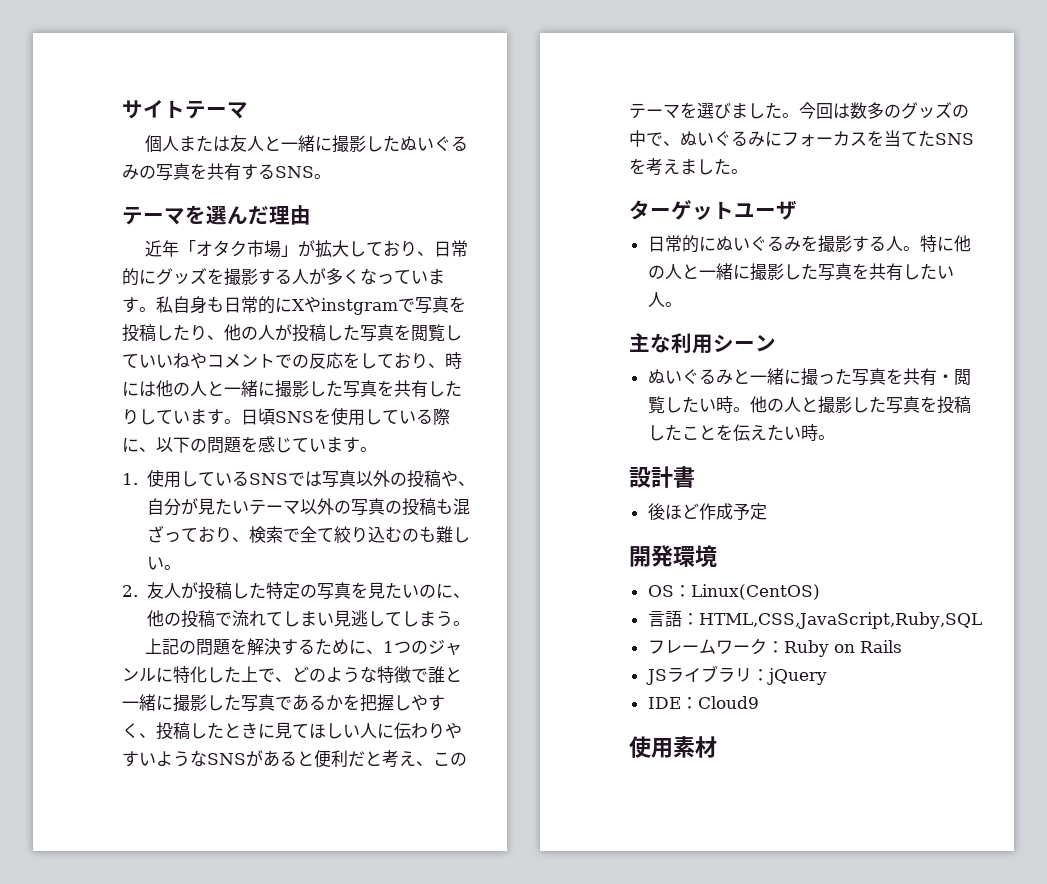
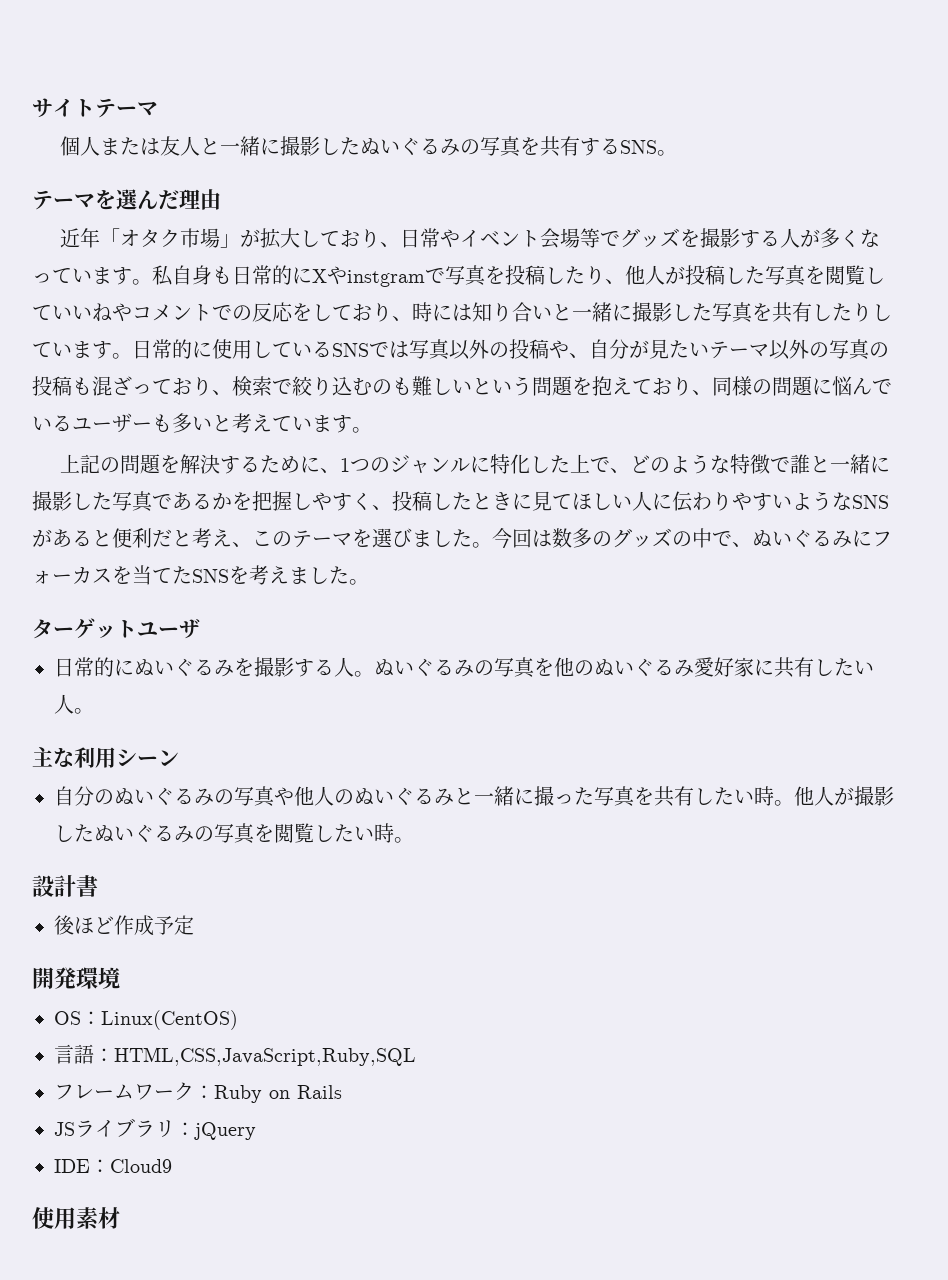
- 近年「オタク市場」が拡大しており、日常的にグッズを撮影する人が多くなっています。
+ 近年「オタク市場」が拡大しており、日常やイベント会場等でグッズを撮影する人が多くなっています。
- 私自身も日常的にXやinstgramで写真を投稿したり、他の人が投稿した写真を閲覧していいねやコメントでの反応をしており、時には他の人と一緒に撮影した写真を共有したりしています。
+ 私自身も日常的にXやinstgramで写真を投稿したり、他人が投稿した写真を閲覧していいねやコメントでの反応をしており、時には知り合いと一緒に撮影した写真を共有したりしています。
- 日頃SNSを使用している際に、以下の問題を感じています。
- 1.使用しているSNSでは写真以外の投稿や、自分が見たいテーマ以外の写真の投稿も混ざっており、検索で全て絞り込むのも難しい。
- 2.友人が投稿した特定の写真を見たいのに、他の投稿で流れてしまい見逃してしまう。
+ 日常的に使用しているSNSでは写真以外の投稿や、自分が見たいテーマ以外の写真の投稿も混ざっており、検索で絞り込むのも難しいという問題を抱えており、同様の問題に悩んでいるユーザーも多いと考えています。
- 特に他の人と一緒に撮影した写真を共有したい人。
+ ぬいぐるみの写真を他のぬいぐるみ愛好家に共有したい人。
- ぬいぐるみと一緒に撮った写真を共有・閲覧したい時。
+ 自分のぬいぐるみの写真や他人のぬいぐるみと一緒に撮った写真を共有したい時。
- 他の人と撮影した写真を投稿したことを伝えたい時。
+ 他人が撮影したぬいぐるみの写真を閲覧したい時。

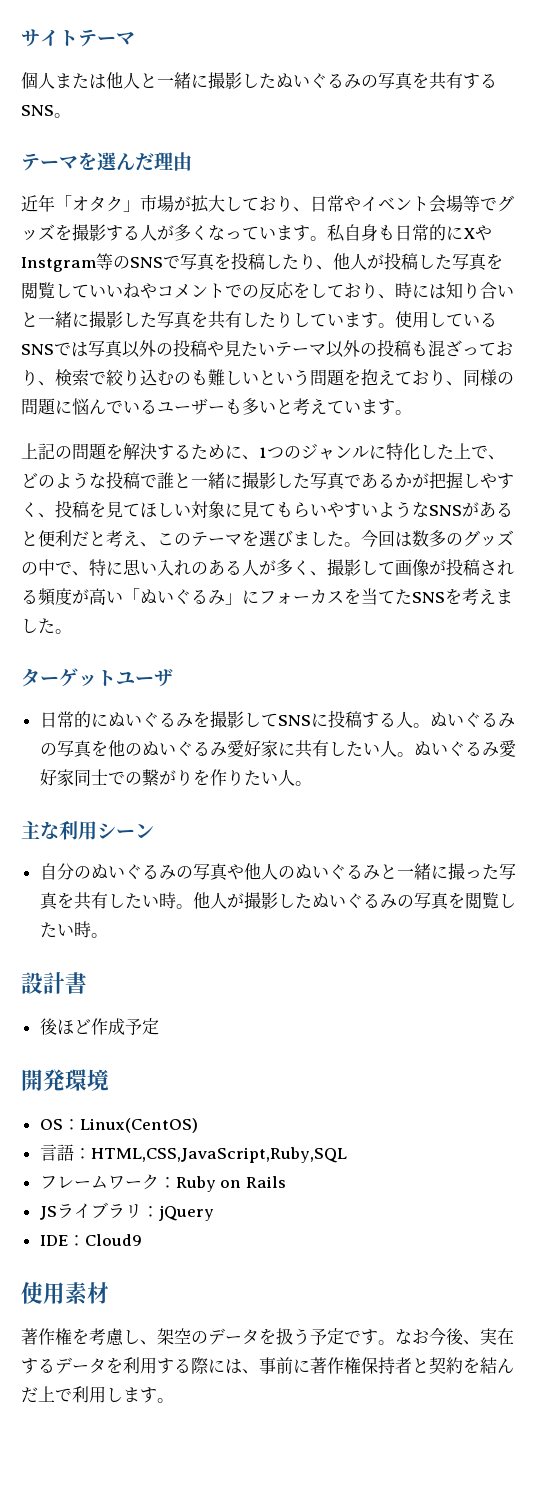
- 個人または友人と一緒に撮影したぬいぐるみの写真を共有するSNS。
+ 個人または他人と一緒に撮影したぬいぐるみの写真を共有するSNS。
- 近年「オタク市場」が拡大しており、日常やイベント会場等でグッズを撮影する人が多くなっています。
+ 近年「オタク」市場が拡大しており、日常やイベント会場等でグッズを撮影する人が多くなっています。
- 私自身も日常的にXやinstgramで写真を投稿したり、他人が投稿した写真を閲覧していいねやコメントでの反応をしており、時には知り合いと一緒に撮影した写真を共有したりしています。
+ 私自身も日常的にXやInstgram等のSNSで写真を投稿したり、他人が投稿した写真を閲覧していいねやコメントでの反応をしており、時には知り合いと一緒に撮影した写真を共有したりしています。
- 日常的に使用しているSNSでは写真以外の投稿や、自分が見たいテーマ以外の写真の投稿も混ざっており、検索で絞り込むのも難しいという問題を抱えており、同様の問題に悩んでいるユーザーも多いと考えています。
+ 使用しているSNSでは写真以外の投稿や見たいテーマ以外の投稿も混ざっており、検索で絞り込むのも難しいという問題を抱えており、同様の問題に悩んでいるユーザーも多いと考えています。
- 上記の問題を解決するために、1つのジャンルに特化した上で、どのような特徴で誰と一緒に撮影した写真であるかを把握しやすく、投稿したときに見てほしい人に伝わりやすいようなSNSがあると便利だと考え、このテーマを選びました。
+ 上記の問題を解決するために、1つのジャンルに特化した上で、どのような投稿で誰と一緒に撮影した写真であるかが把握しやすく、投稿を見てほしい対象に見てもらいやすいようなSNSがあると便利だと考え、このテーマを選びました。
- 今回は数多のグッズの中で、ぬいぐるみにフォーカスを当てたSNSを考えました。
+ 今回は数多のグッズの中で、特に思い入れのある人が多く、撮影して画像が投稿される頻度が高い「ぬいぐるみ」にフォーカスを当てたSNSを考えました。
- 日常的にぬいぐるみを撮影する人。
+ 日常的にぬいぐるみを撮影してSNSに投稿する人。
+ ぬいぐるみ愛好家同士での繋がりを作りたい人。
+ 著作権を考慮し、架空のデータを扱う予定です。なお今後、実在するデータを利用する際には、事前に著作権保持者と契約を結んだ上で利用します。

